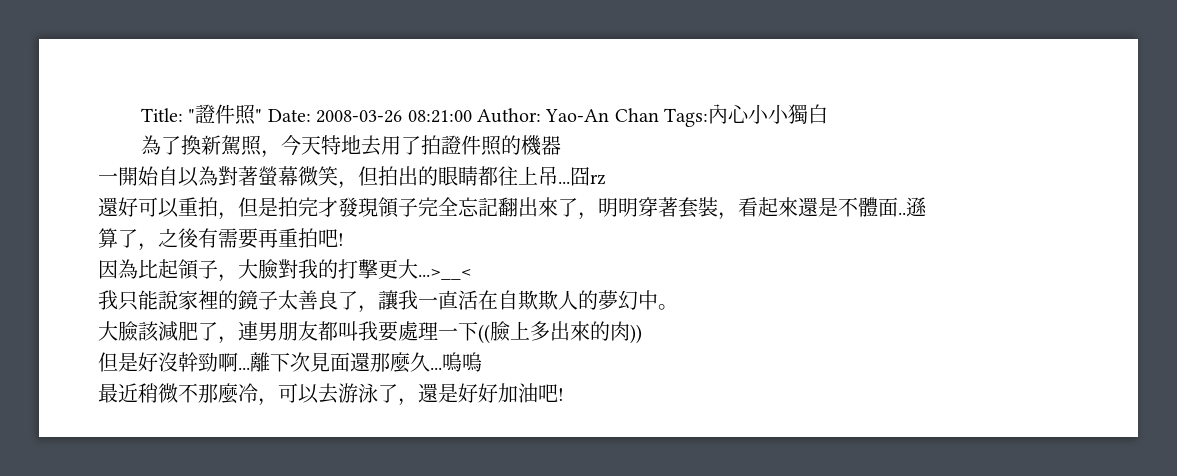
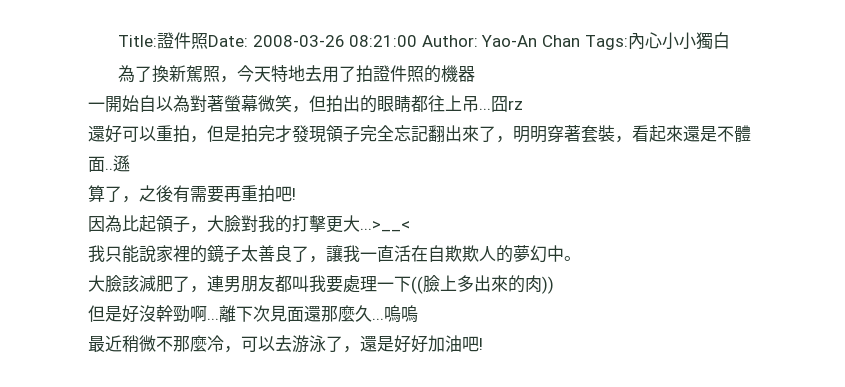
- Title: "證件照" Date: 2008-03-26 08:21:00 Author: Yao-An Chan Tags:內心小小獨白
+ Title:證件照Date: 2008-03-26 08:21:00 Author: Yao-An Chan Tags:內心小小獨白

